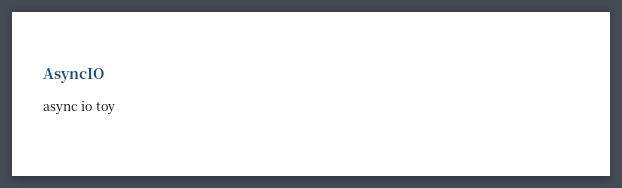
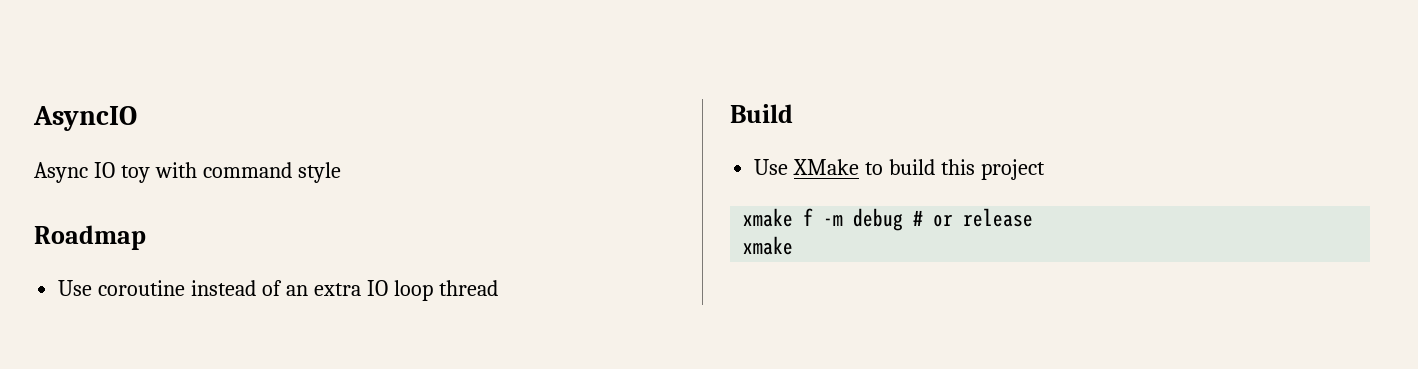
- async io toy
+ Async IO toy with command style
+ Roadmap
+ Use coroutine instead of an extra IO loop thread
+ Build
+ Use XMake to build this project
+ xmake f -m debug # or release
+ xmake

